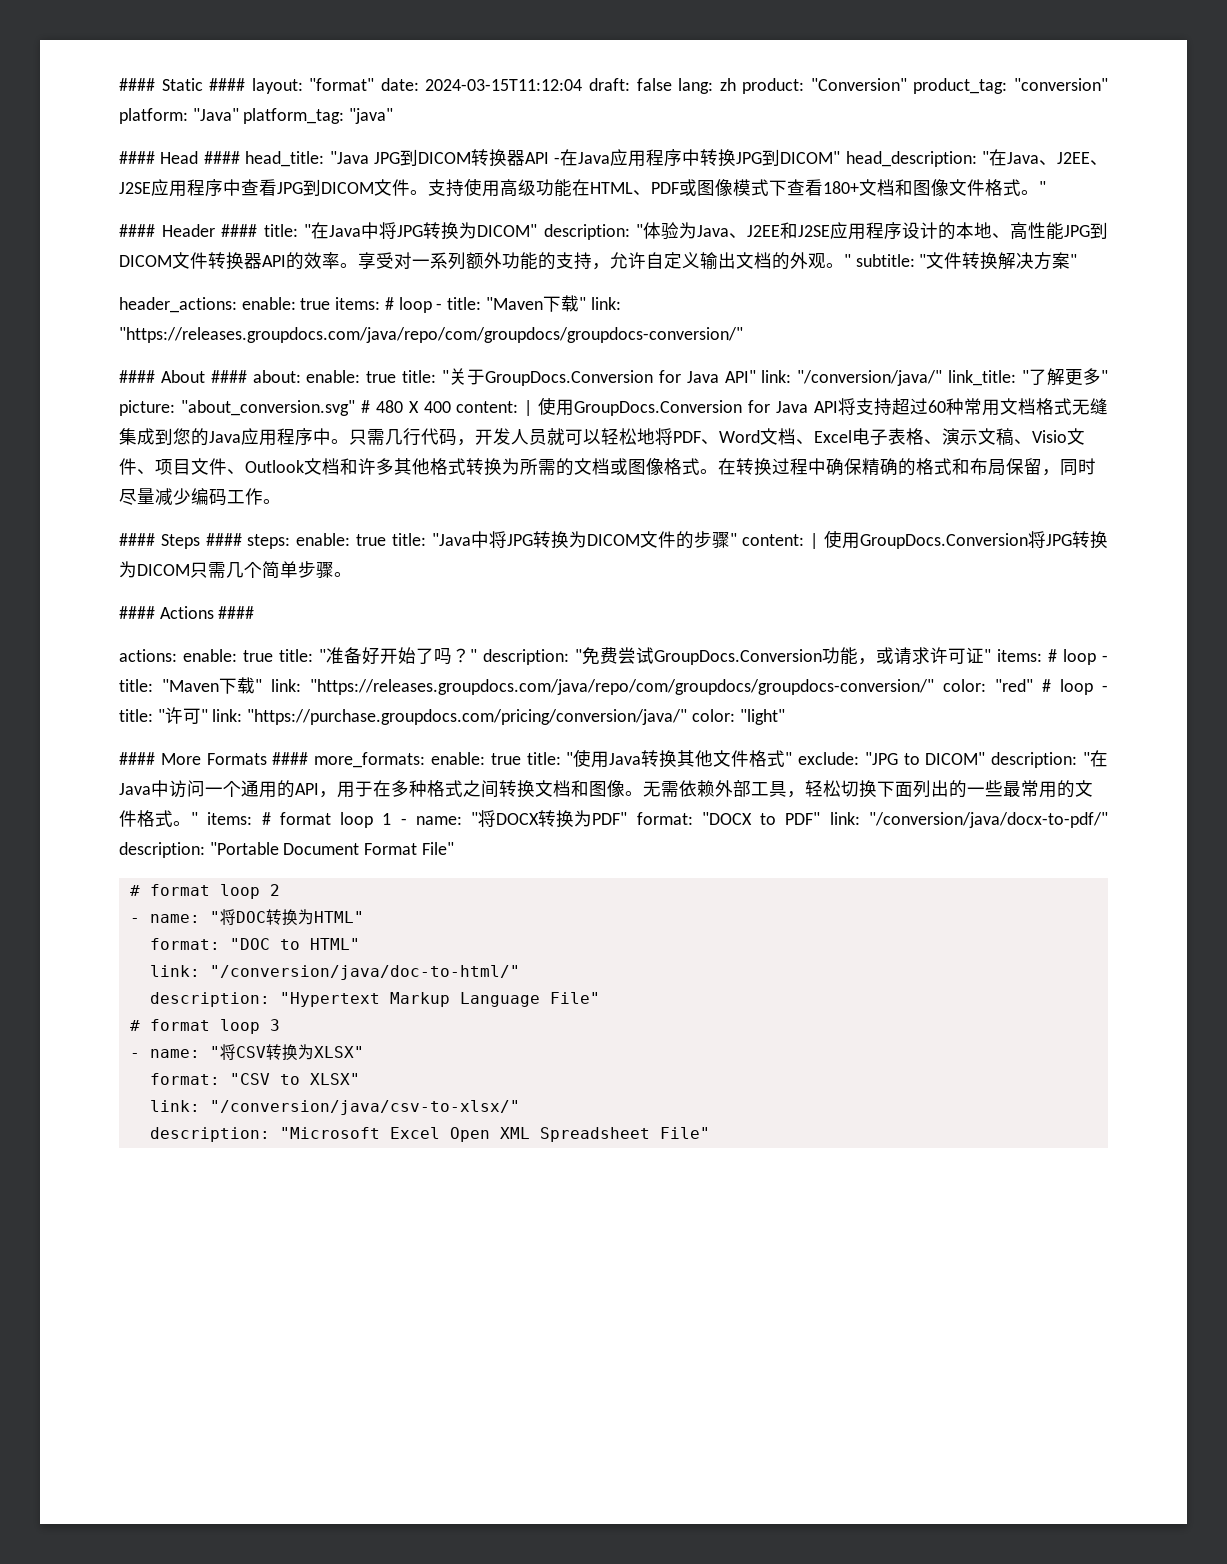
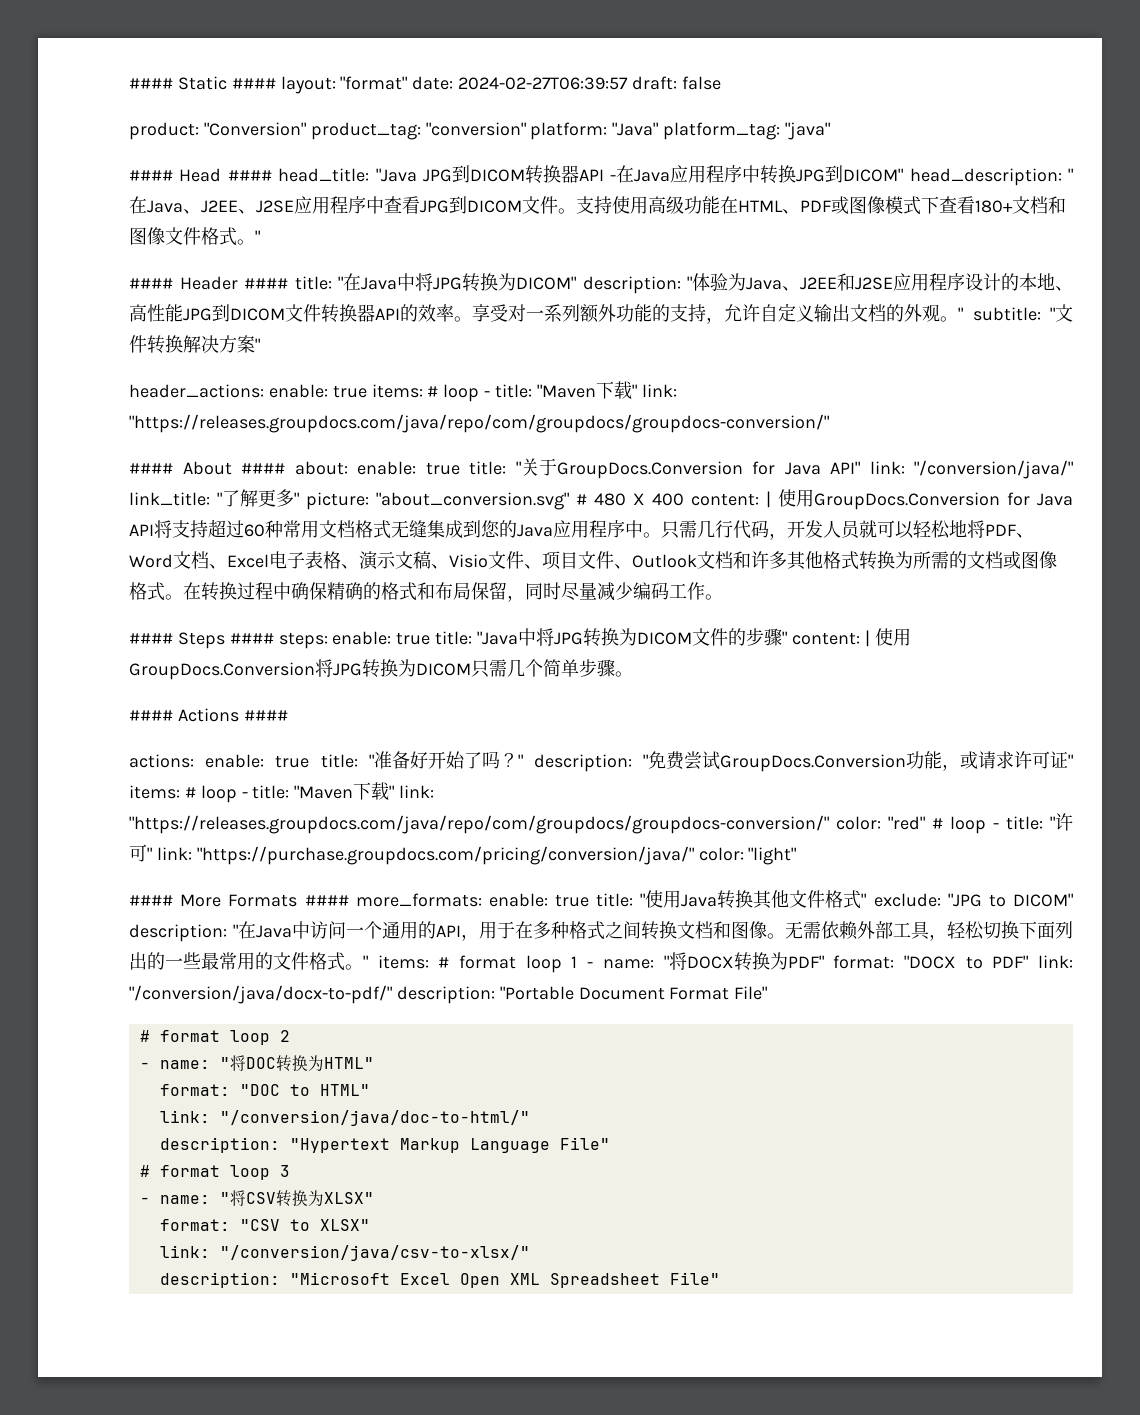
- #### Static #### layout: "format" date: 2024-03-15T11:12:04 draft: false lang: zh product: "Conversion" product_tag: "conversion" platform: "Java" platform_tag: "java"
+ #### Static #### layout: "format" date: 2024-02-27T06:39:57 draft: false
+ product: "Conversion" product_tag: "conversion" platform: "Java" platform_tag: "java"

